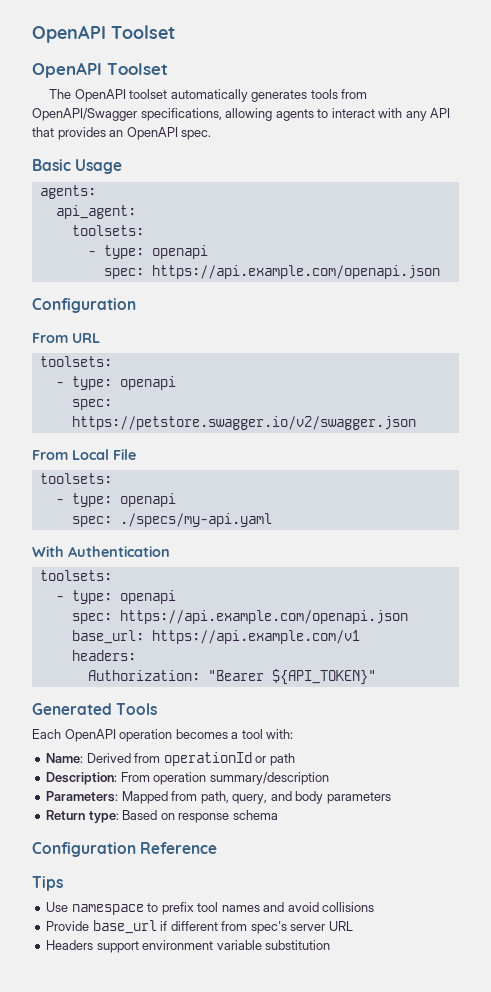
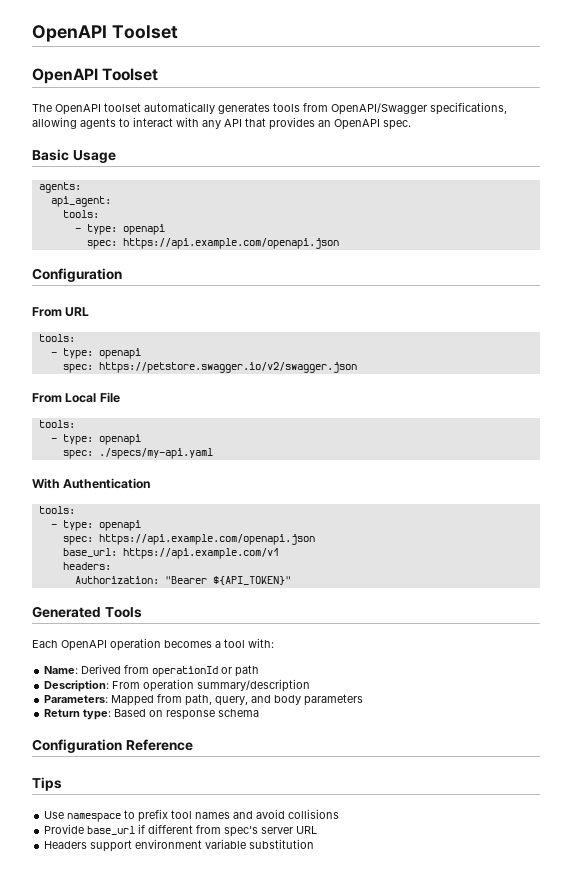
  api_agent:
- toolsets:
+ tools:
  From URL
- toolsets:
+ tools:
  From Local File
- toolsets:
+ tools:
  With Authentication
- toolsets:
+ tools:

